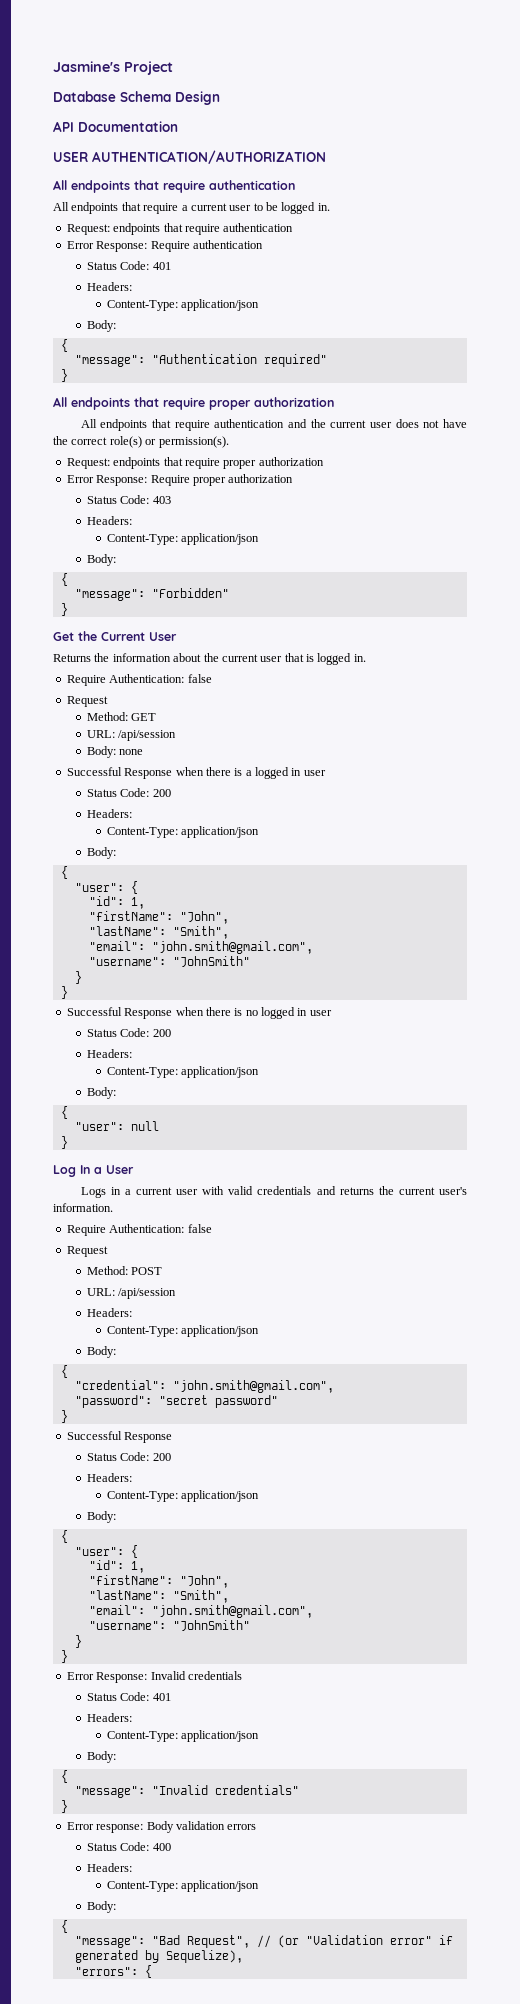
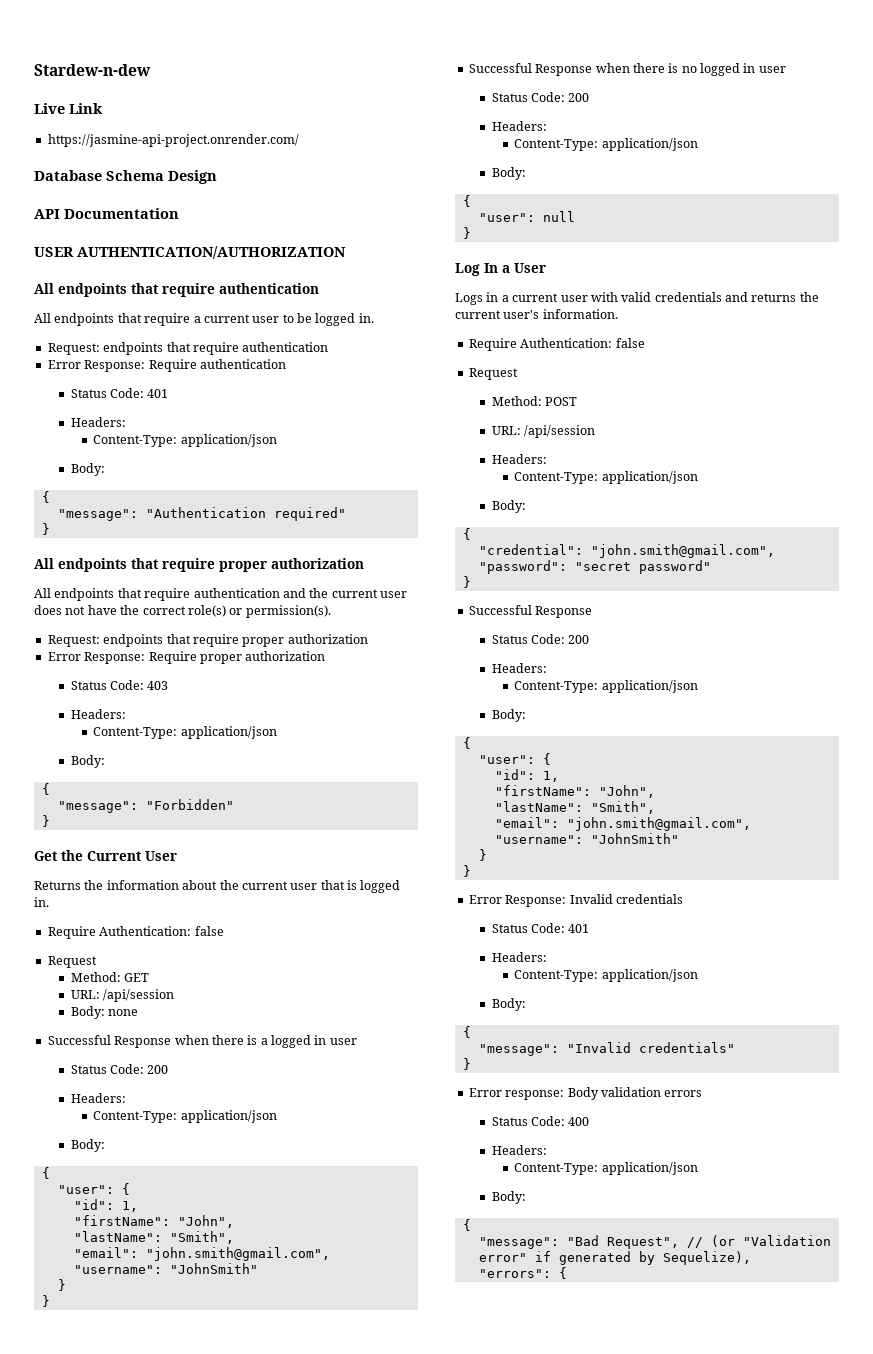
- Jasmine's Project
+ Stardew-n-dew
+ Live Link
+ https://jasmine-api-project.onrender.com/

